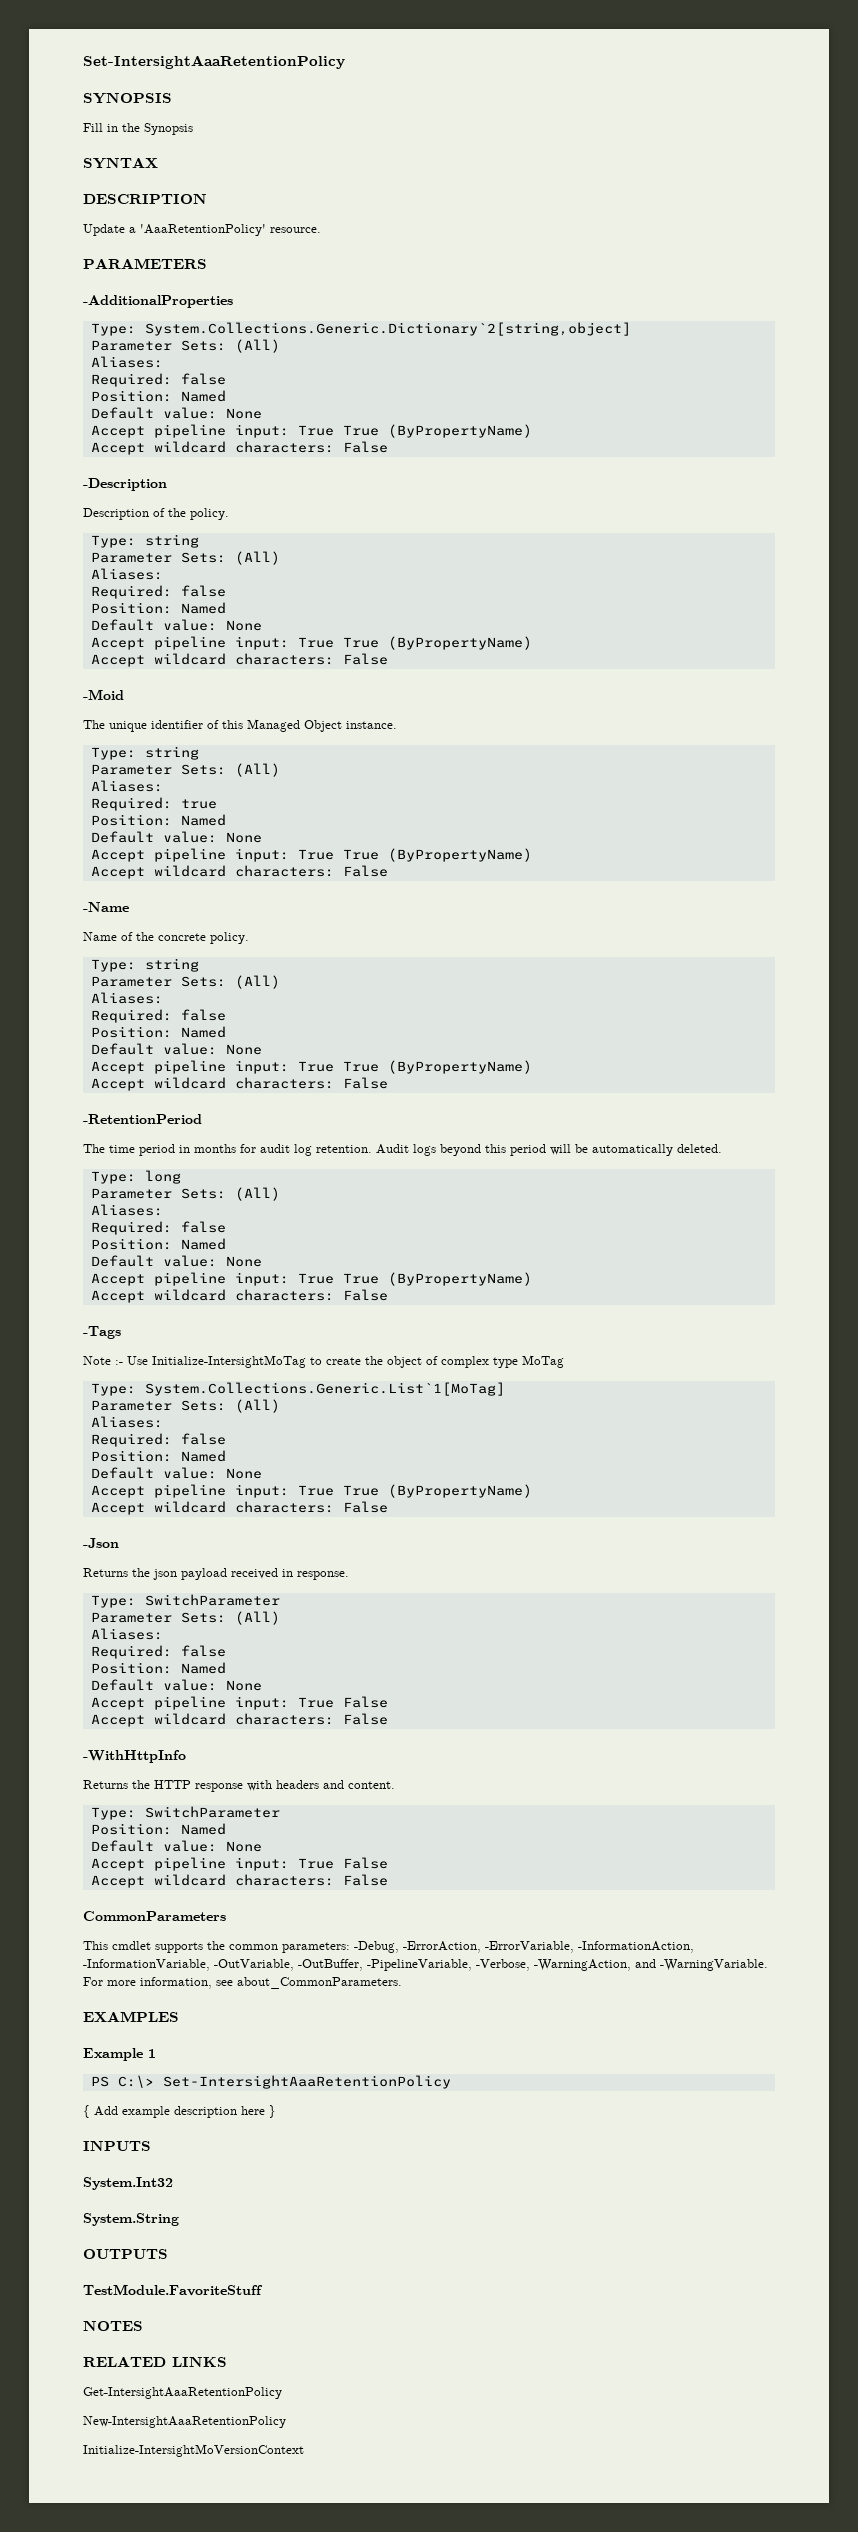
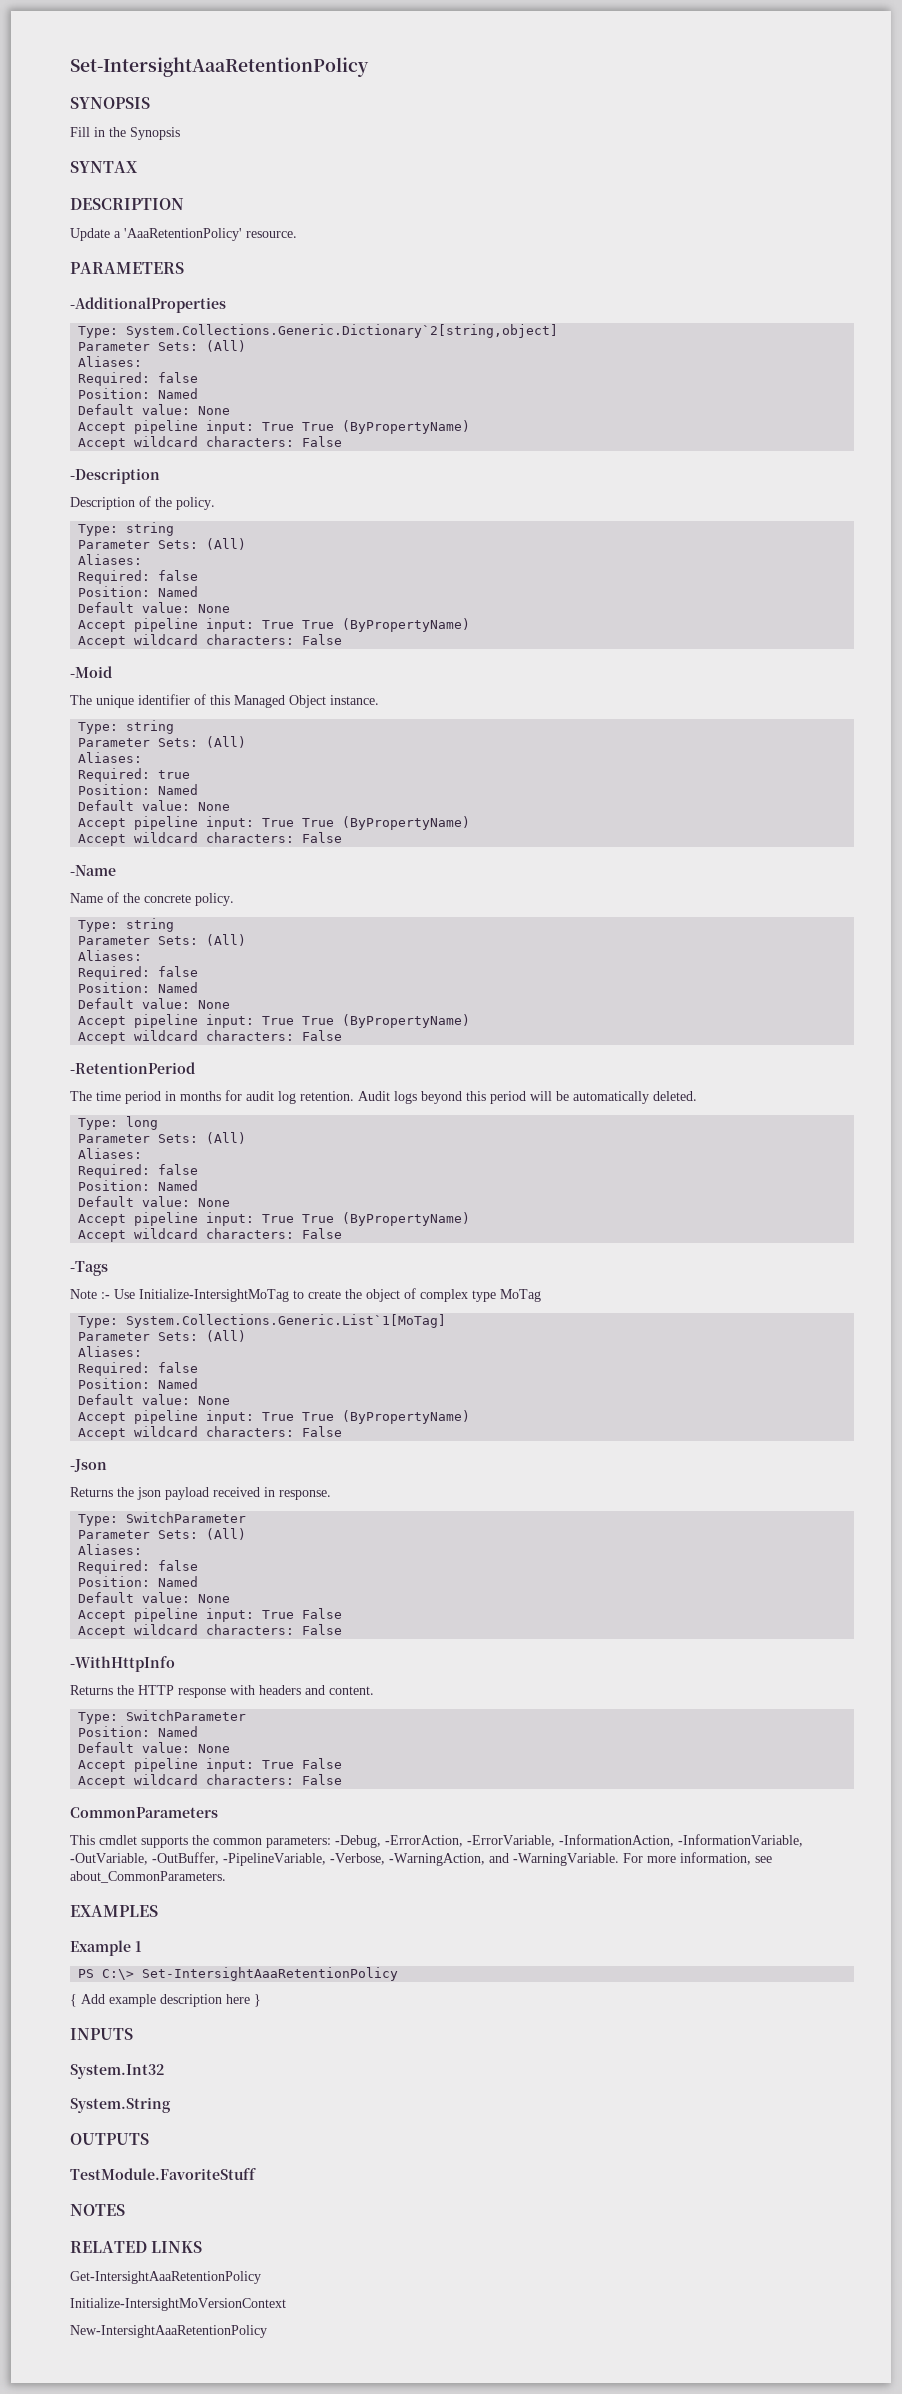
+ Initialize-IntersightMoVersionContext
- Initialize-IntersightMoVersionContext

